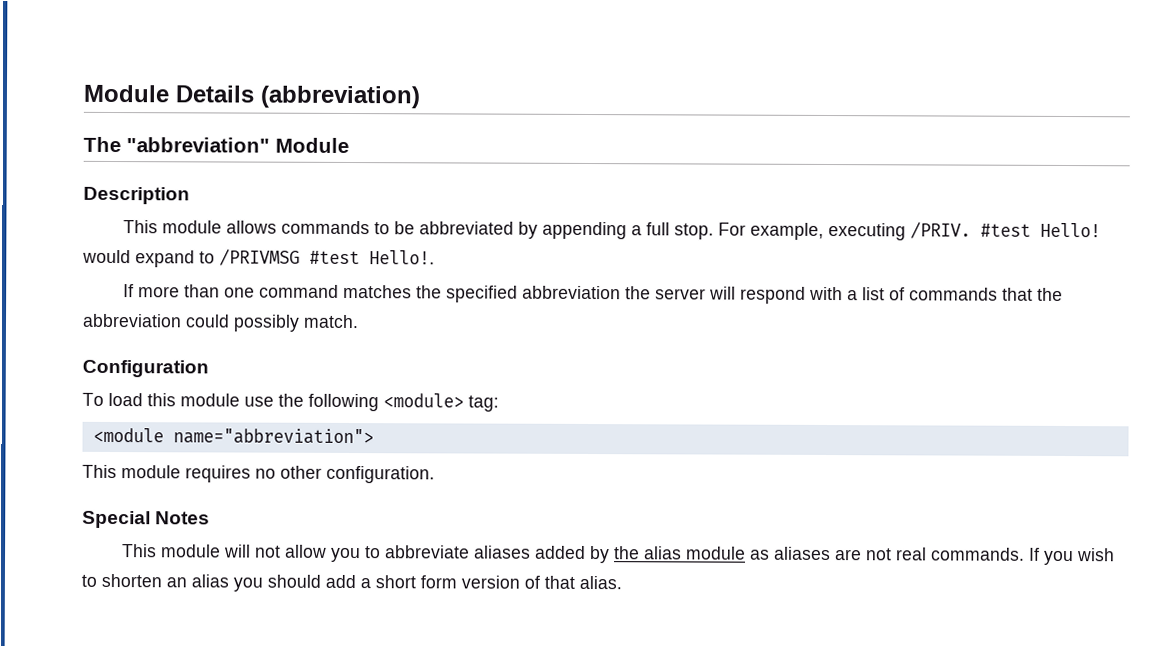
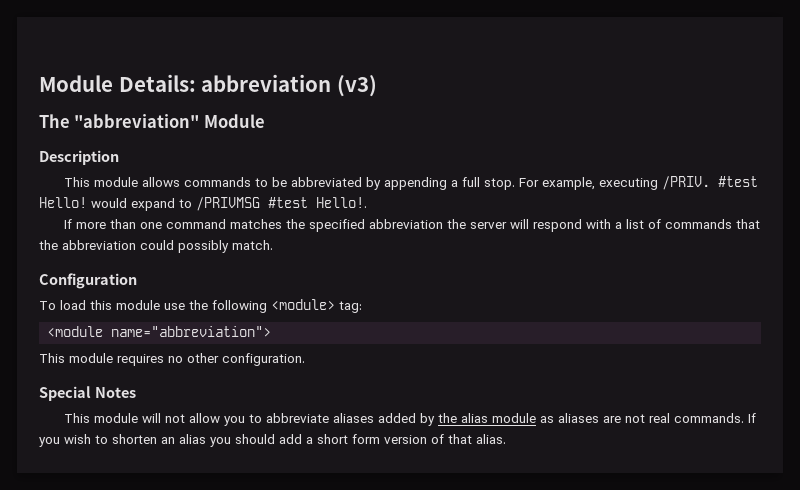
- Module Details (abbreviation)
+ Module Details: abbreviation (v3)

